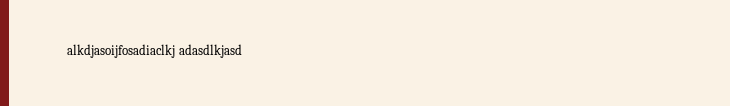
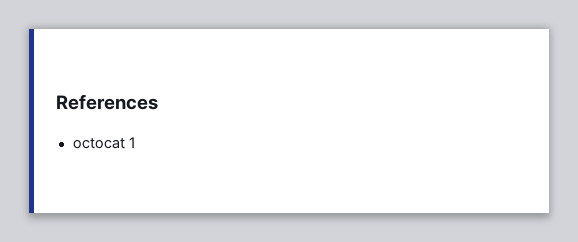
- alkdjasoijfosadiaclkj adasdlkjasd
+ References
+ octocat 1

